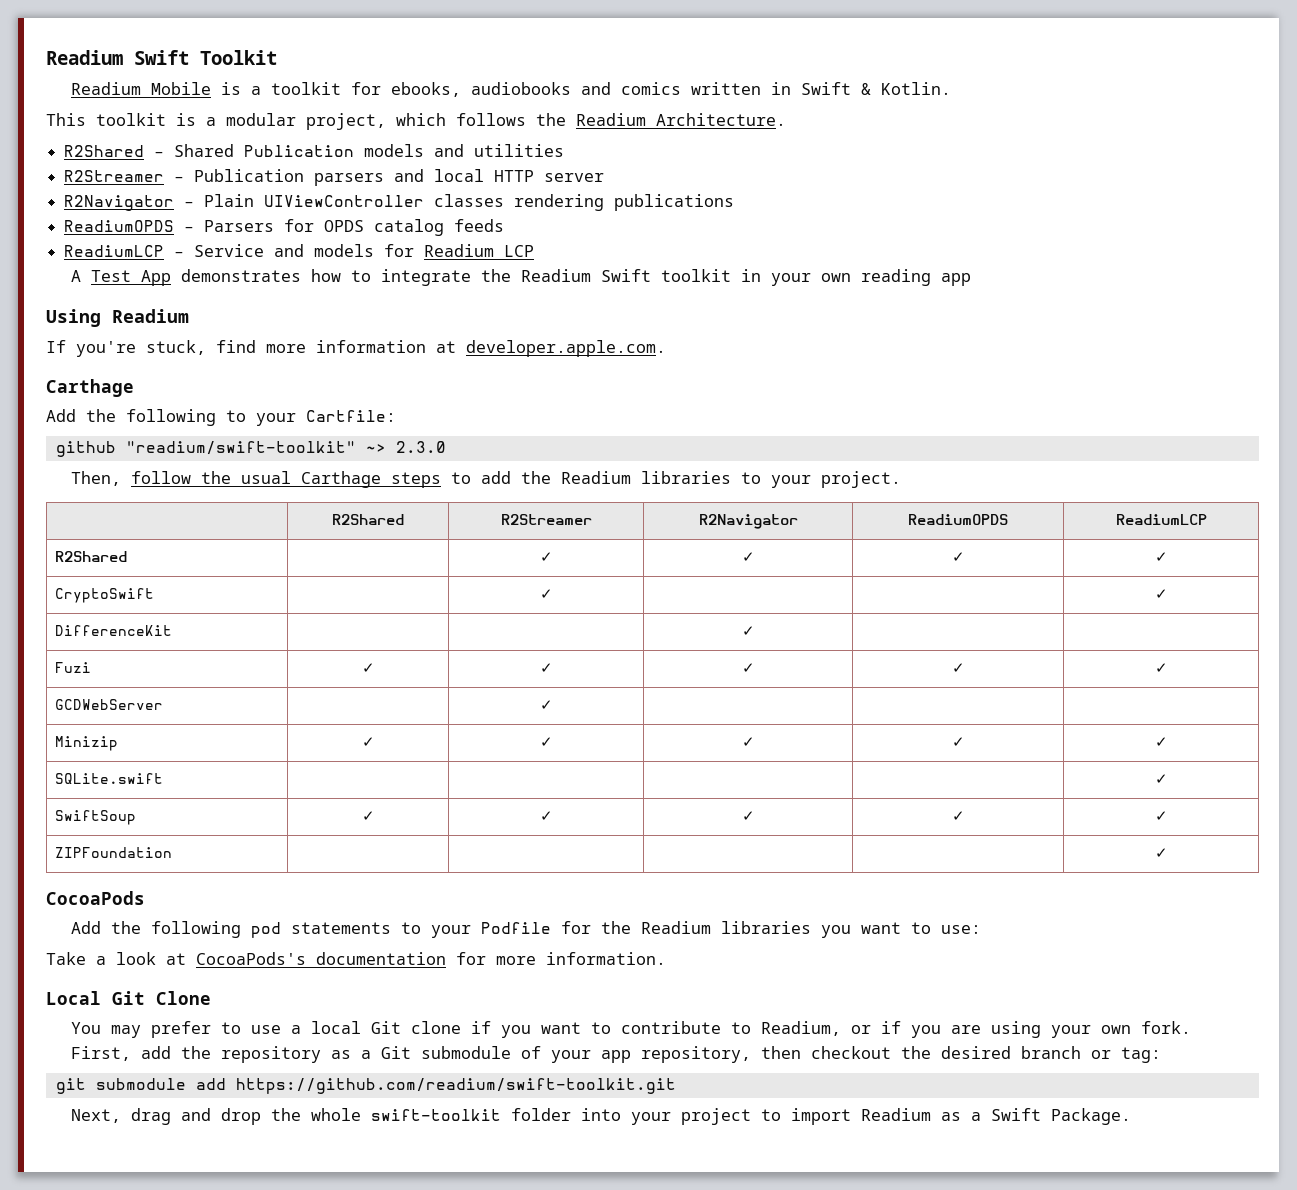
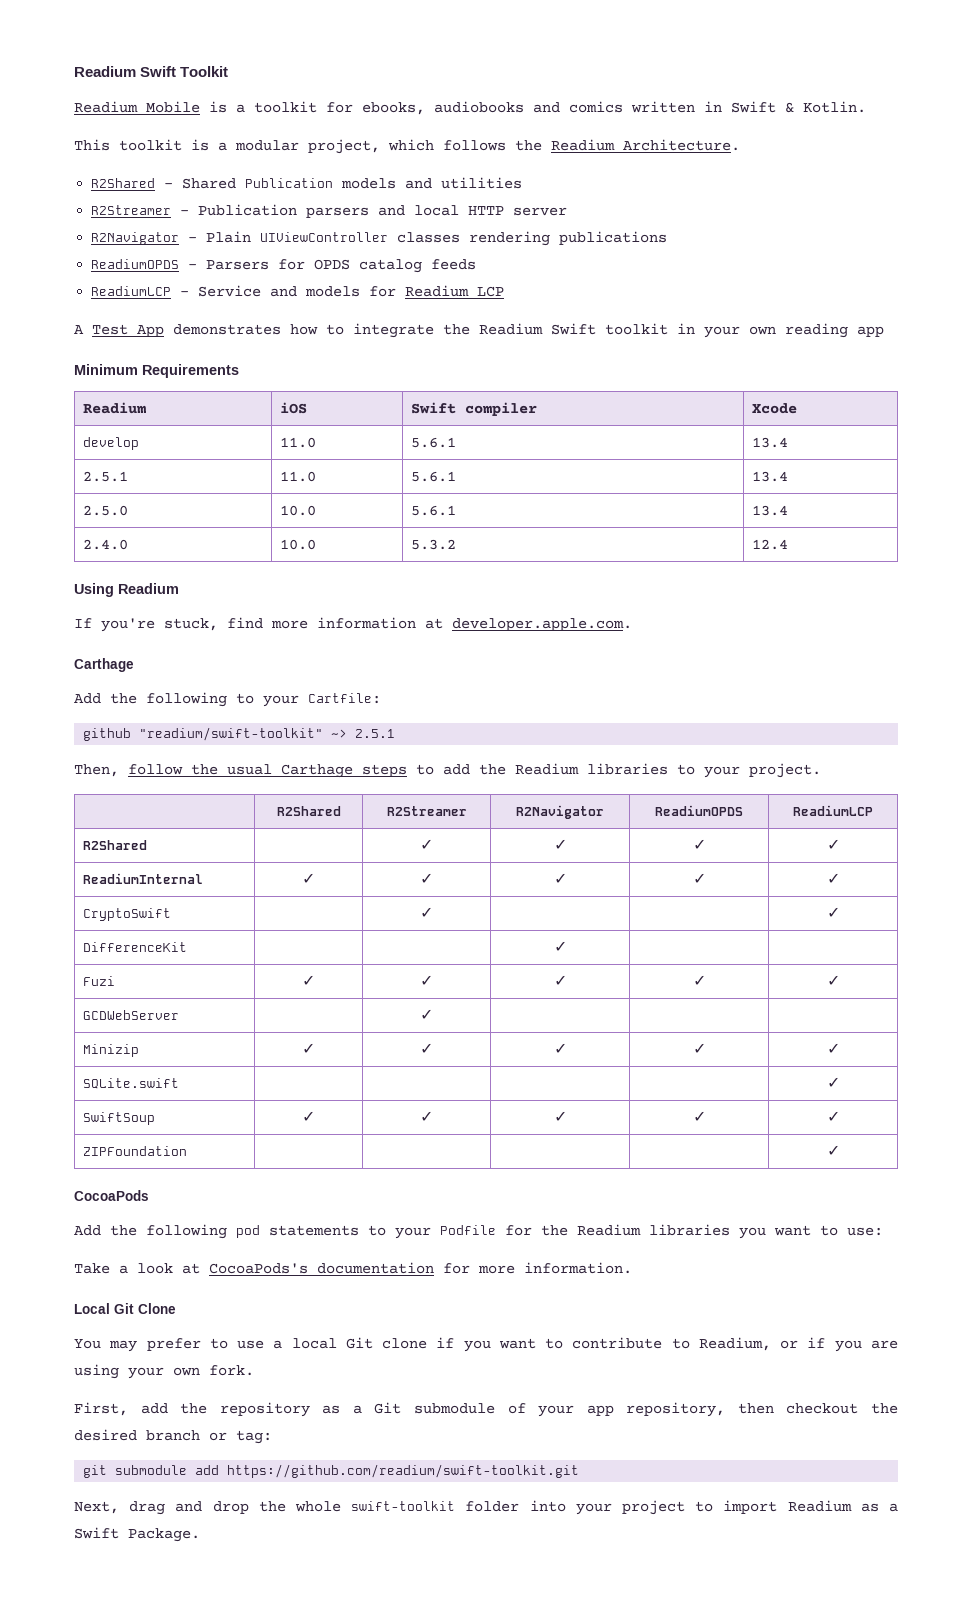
+ Minimum Requirements
+ Readium | iOS | Swift compiler | Xcode
+ develop | 11.0 | 5.6.1 | 13.4
+ 2.5.1 | 11.0 | 5.6.1 | 13.4
+ 2.5.0 | 10.0 | 5.6.1 | 13.4
+ 2.4.0 | 10.0 | 5.3.2 | 12.4
- github "readium/swift-toolkit" ~> 2.3.0
+ github "readium/swift-toolkit" ~> 2.5.1
+ ReadiumInternal | ✓ | ✓ | ✓ | ✓ | ✓

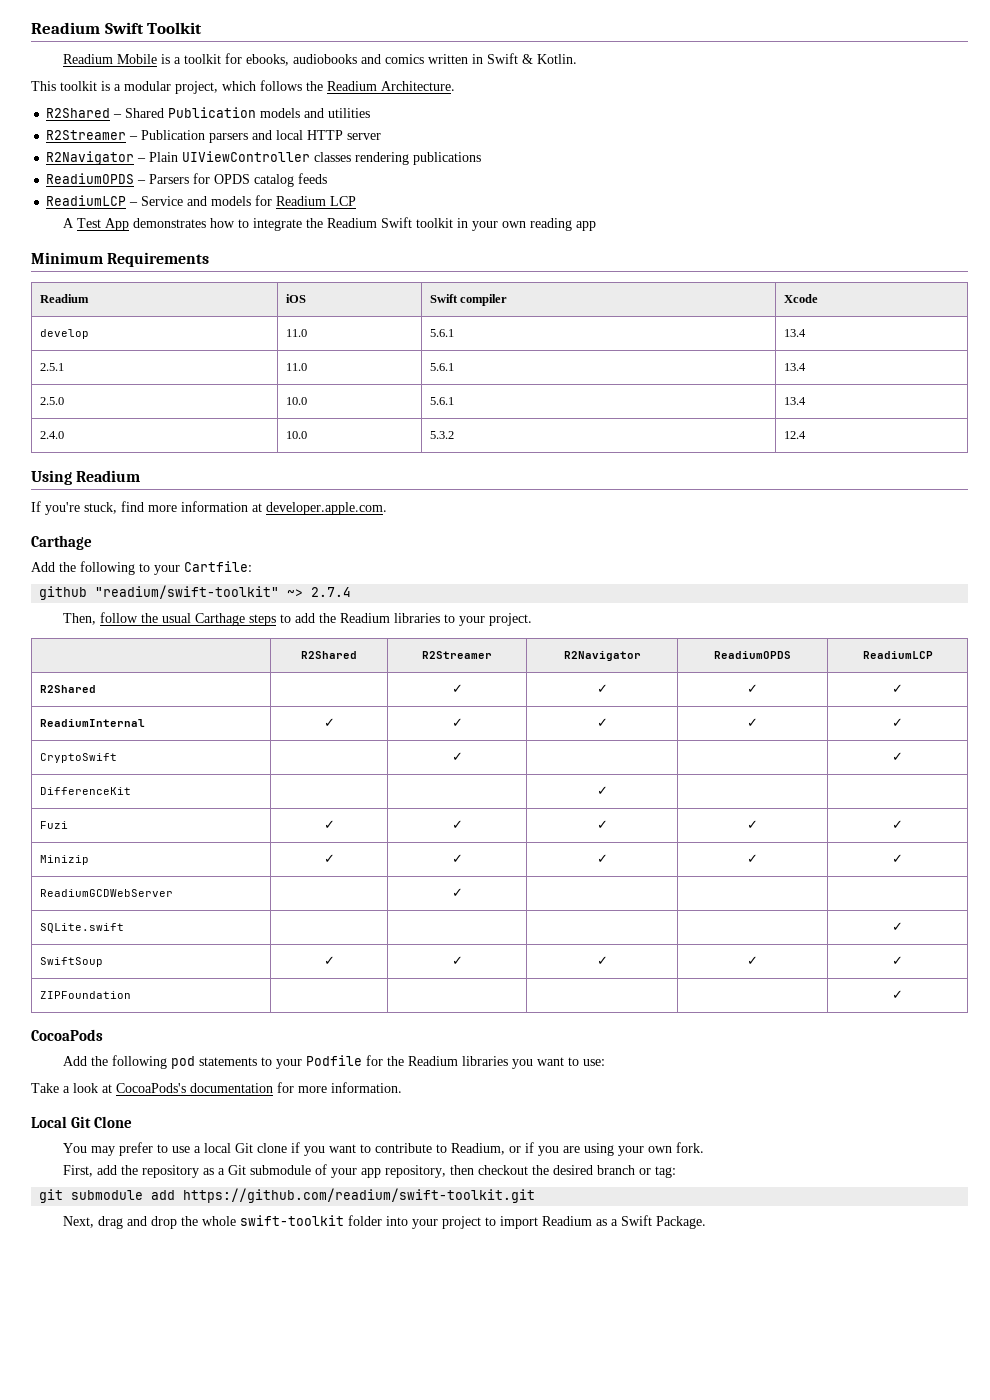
- github "readium/swift-toolkit" ~> 2.5.1
+ github "readium/swift-toolkit" ~> 2.7.4
- GCDWebServer | | ✓ | | |
+ ReadiumGCDWebServer | | ✓ | | |

